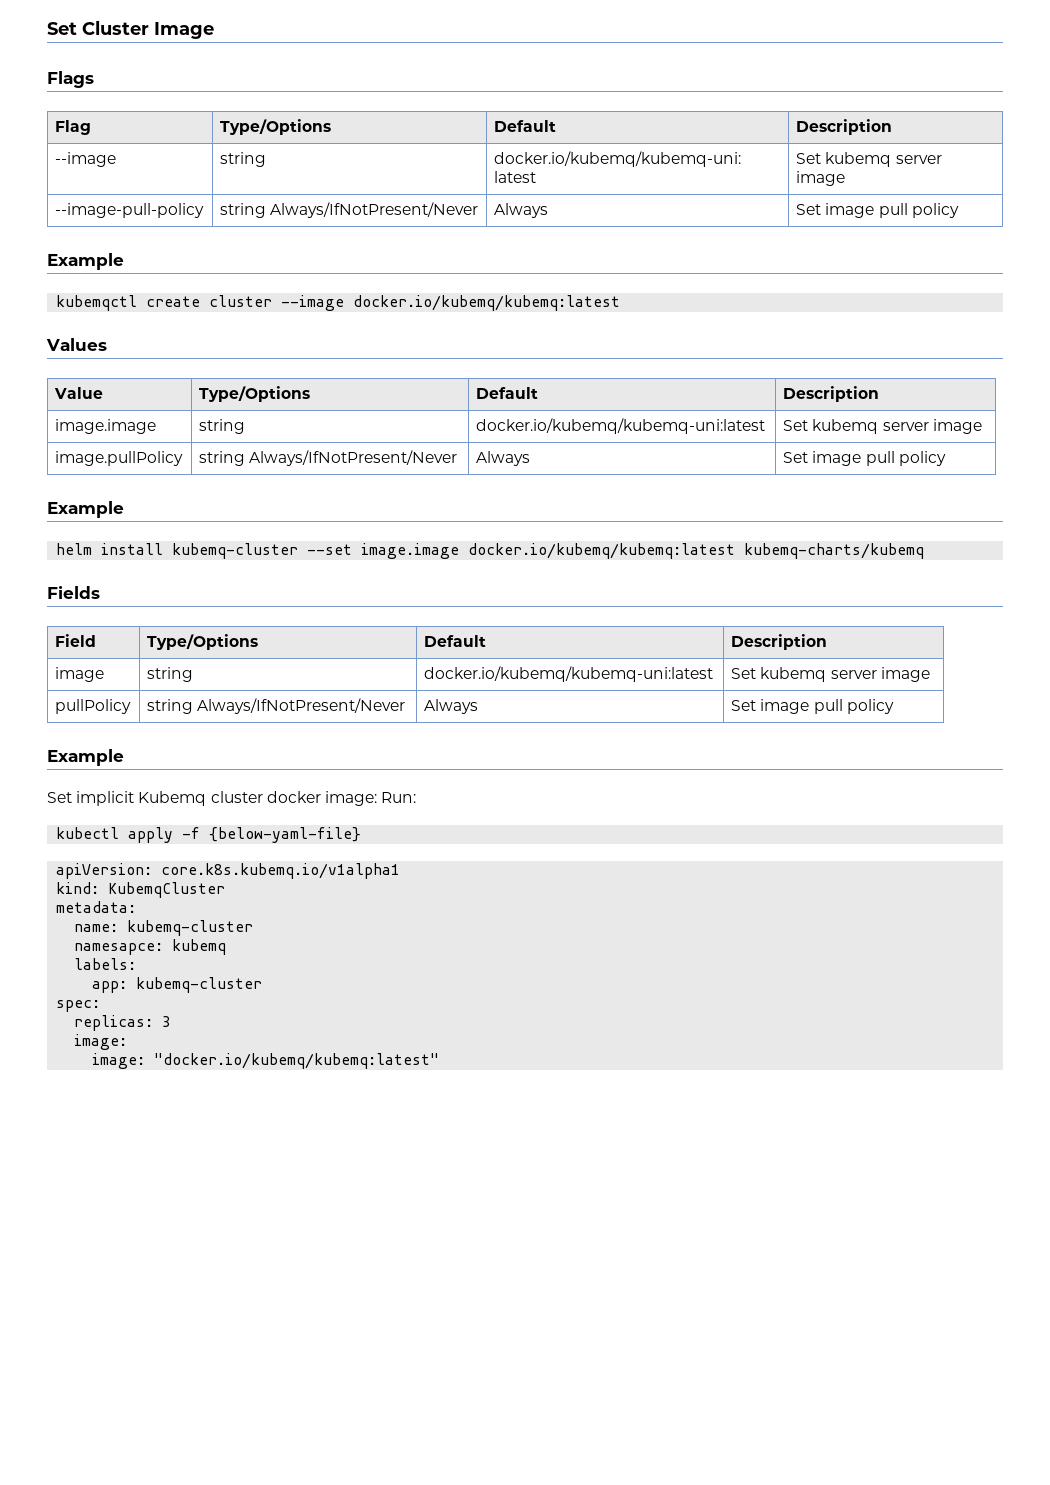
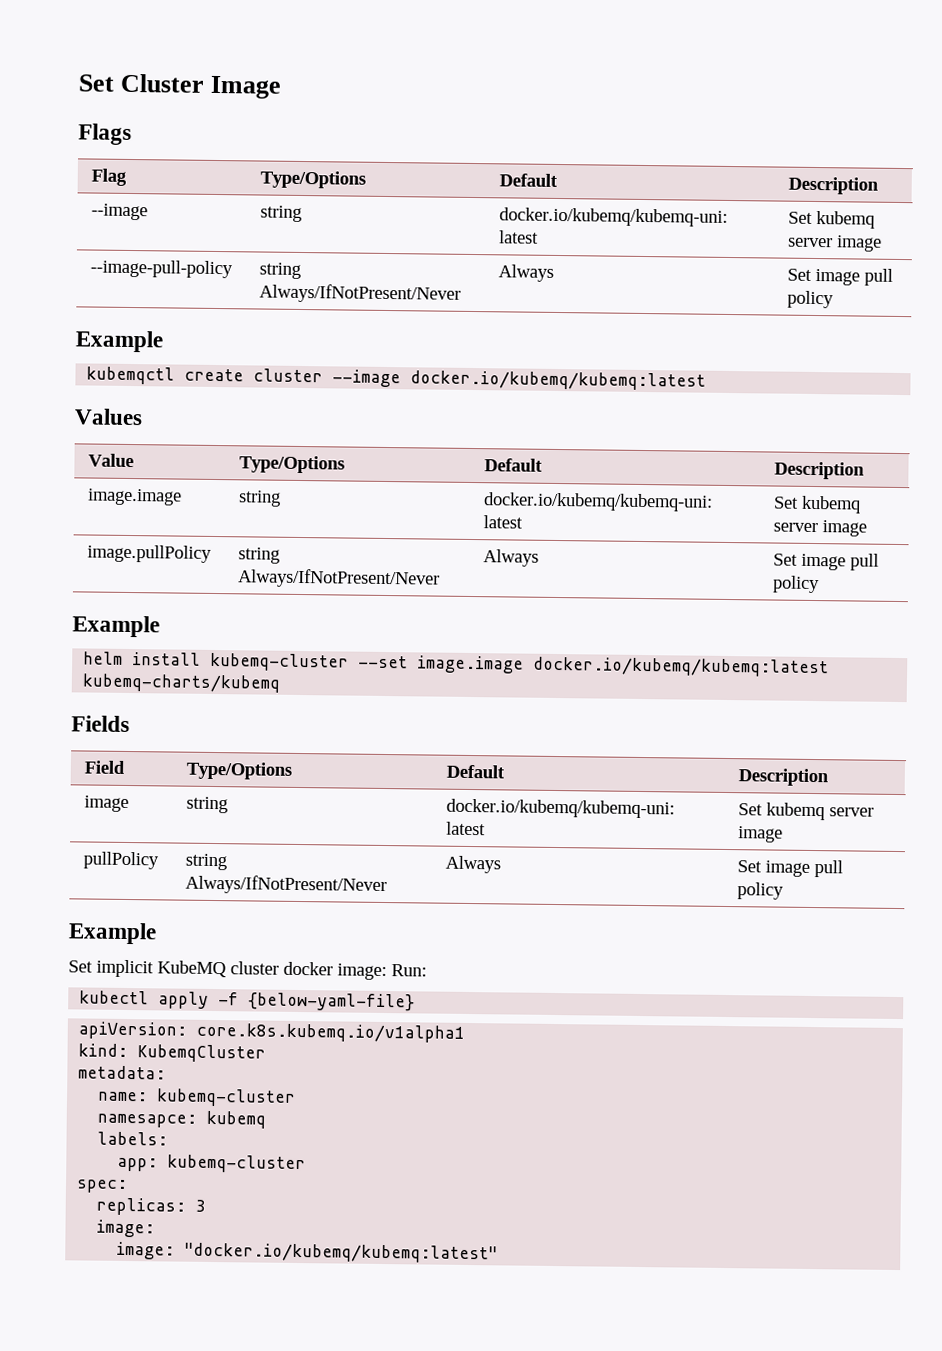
- Set implicit Kubemq cluster docker image: Run:
+ Set implicit KubeMQ cluster docker image: Run:

